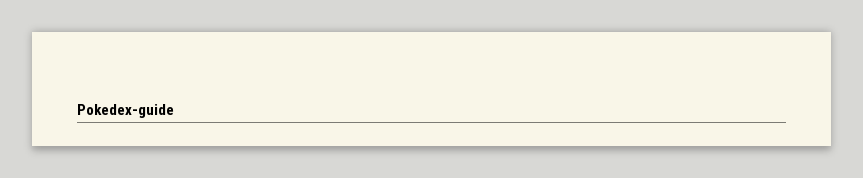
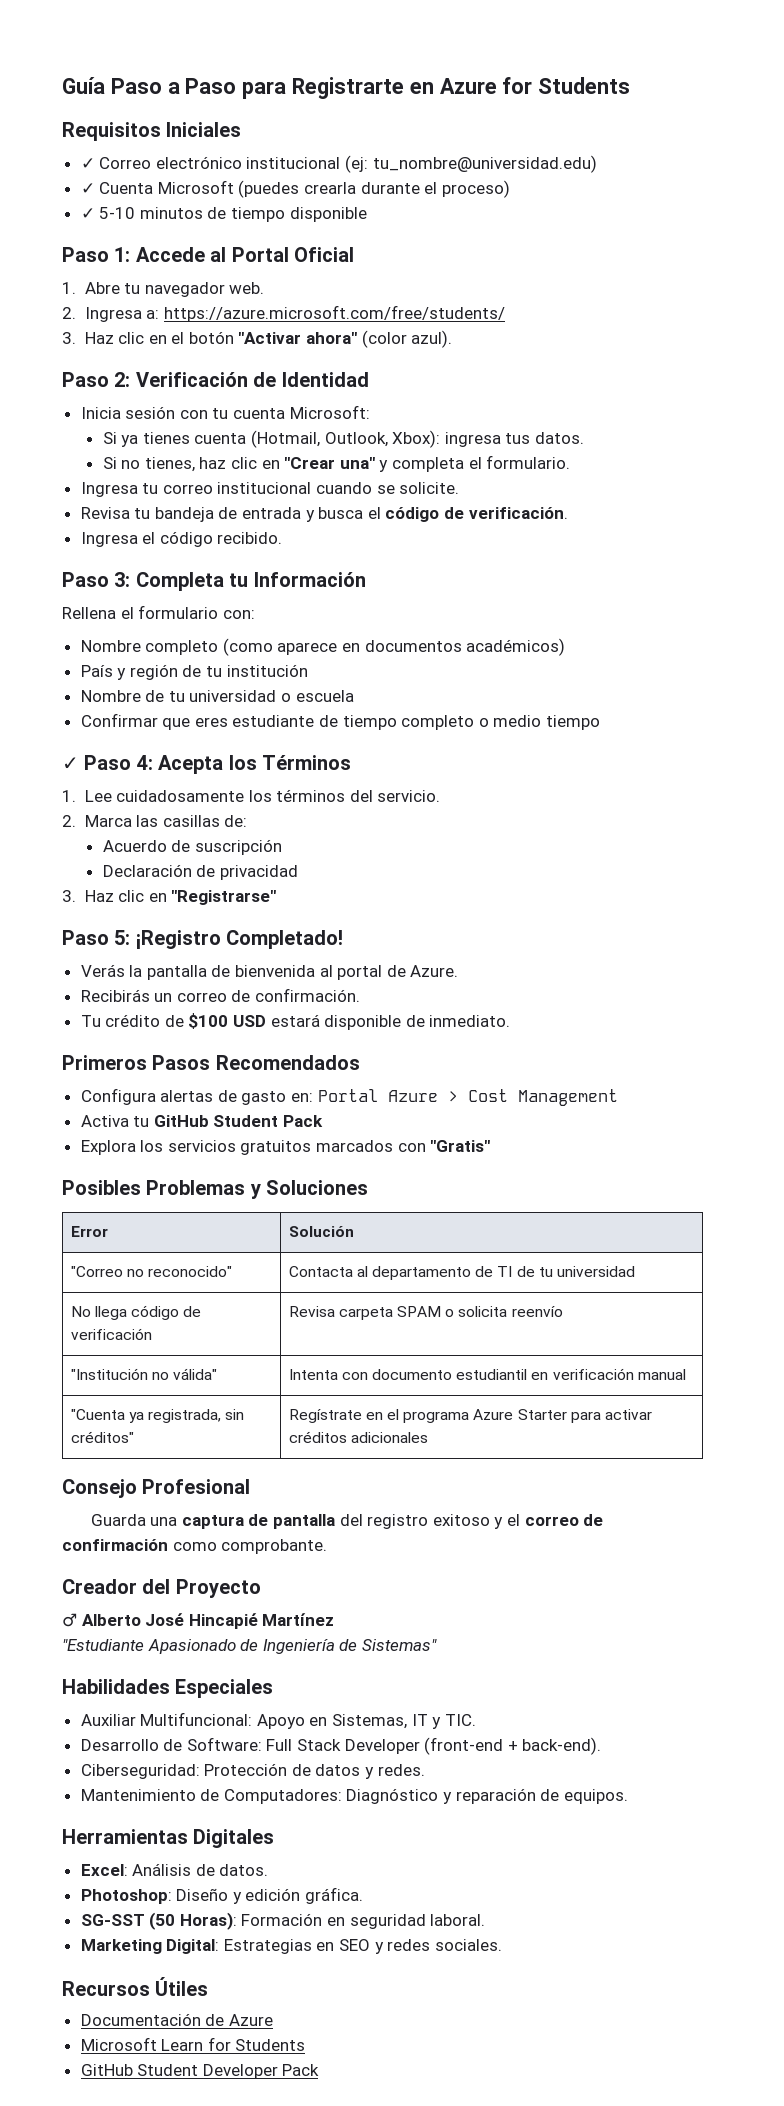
- Pokedex-guide
+ Guía Paso a Paso para Registrarte en Azure for Students
+ Requisitos Iniciales
+ ✓ Correo electrónico institucional (ej: tu_nombre@universidad.edu)
+ ✓ Cuenta Microsoft (puedes crearla durante el proceso)
+ ✓ 5-10 minutos de tiempo disponible
+ Paso 1: Accede al Portal Oficial
+ 1. Abre tu navegador web.
+ 2. Ingresa a: https://azure.microsoft.com/free/students/
+ 3. Haz clic en el botón "Activar ahora" (color azul).
+ Paso 2: Verificación de Identidad
+ Inicia sesión con tu cuenta Microsoft:
+ Si ya tienes cuenta (Hotmail, Outlook, Xbox): ingresa tus datos.
+ Si no tienes, haz clic en "Crear una" y completa el formulario.
+ Ingresa tu correo institucional cuando se solicite.
+ Revisa tu bandeja de entrada y busca el código de verificación.
+ Ingresa el código recibido.
+ Paso 3: Completa tu Información
+ Rellena el formulario con:
+ Nombre completo (como aparece en documentos académicos)
+ País y región de tu institución
+ Nombre de tu universidad o escuela
+ Confirmar que eres estudiante de tiempo completo o medio tiempo
+ ✓ Paso 4: Acepta los Términos
+ 1. Lee cuidadosamente los términos del servicio.
+ 2. Marca las casillas de:
+ Acuerdo de suscripción
+ Declaración de privacidad
+ 3. Haz clic en "Registrarse"
+ Paso 5: ¡Registro Completado!
+ Verás la pantalla de bienvenida al portal de Azure.
+ Recibirás un correo de confirmación.
+ Tu crédito de $100 USD estará disponible de inmediato.
+ Primeros Pasos Recomendados
+ Configura alertas de gasto en: Portal Azure > Cost Management
+ Activa tu GitHub Student Pack
+ Explora los servicios gratuitos marcados con "Gratis"
+ Posibles Problemas y Soluciones
+ Error | Solución
+ "Correo no reconocido" | Contacta al departamento de TI de tu universidad
+ No llega código de verificación | Revisa carpeta SPAM o solicita reenvío
+ "Institución no válida" | Intenta con documento estudiantil en verificación manual
+ "Cuenta ya registrada, sin créditos" | Regístrate en el programa Azure Starter para activar créditos adicionales
+ Consejo Profesional
+ Guarda una captura de pantalla del registro exitoso y el correo de confirmación como comprobante.
+ Creador del Proyecto
+ ♂ Alberto José Hincapié Martínez
+ "Estudiante Apasionado de Ingeniería de Sistemas"
+ Habilidades Especiales
+ Auxiliar Multifuncional: Apoyo en Sistemas, IT y TIC.
+ Desarrollo de Software: Full Stack Developer (front-end + back-end).
+ Ciberseguridad: Protección de datos y redes.
+ Mantenimiento de Computadores: Diagnóstico y reparación de equipos.
+ Herramientas Digitales
+ Excel: Análisis de datos.
+ Photoshop: Diseño y edición gráfica.
+ SG-SST (50 Horas): Formación en seguridad laboral.
+ Marketing Digital: Estrategias en SEO y redes sociales.
+ Recursos Útiles
+ Documentación de Azure
+ Microsoft Learn for Students
+ GitHub Student Developer Pack

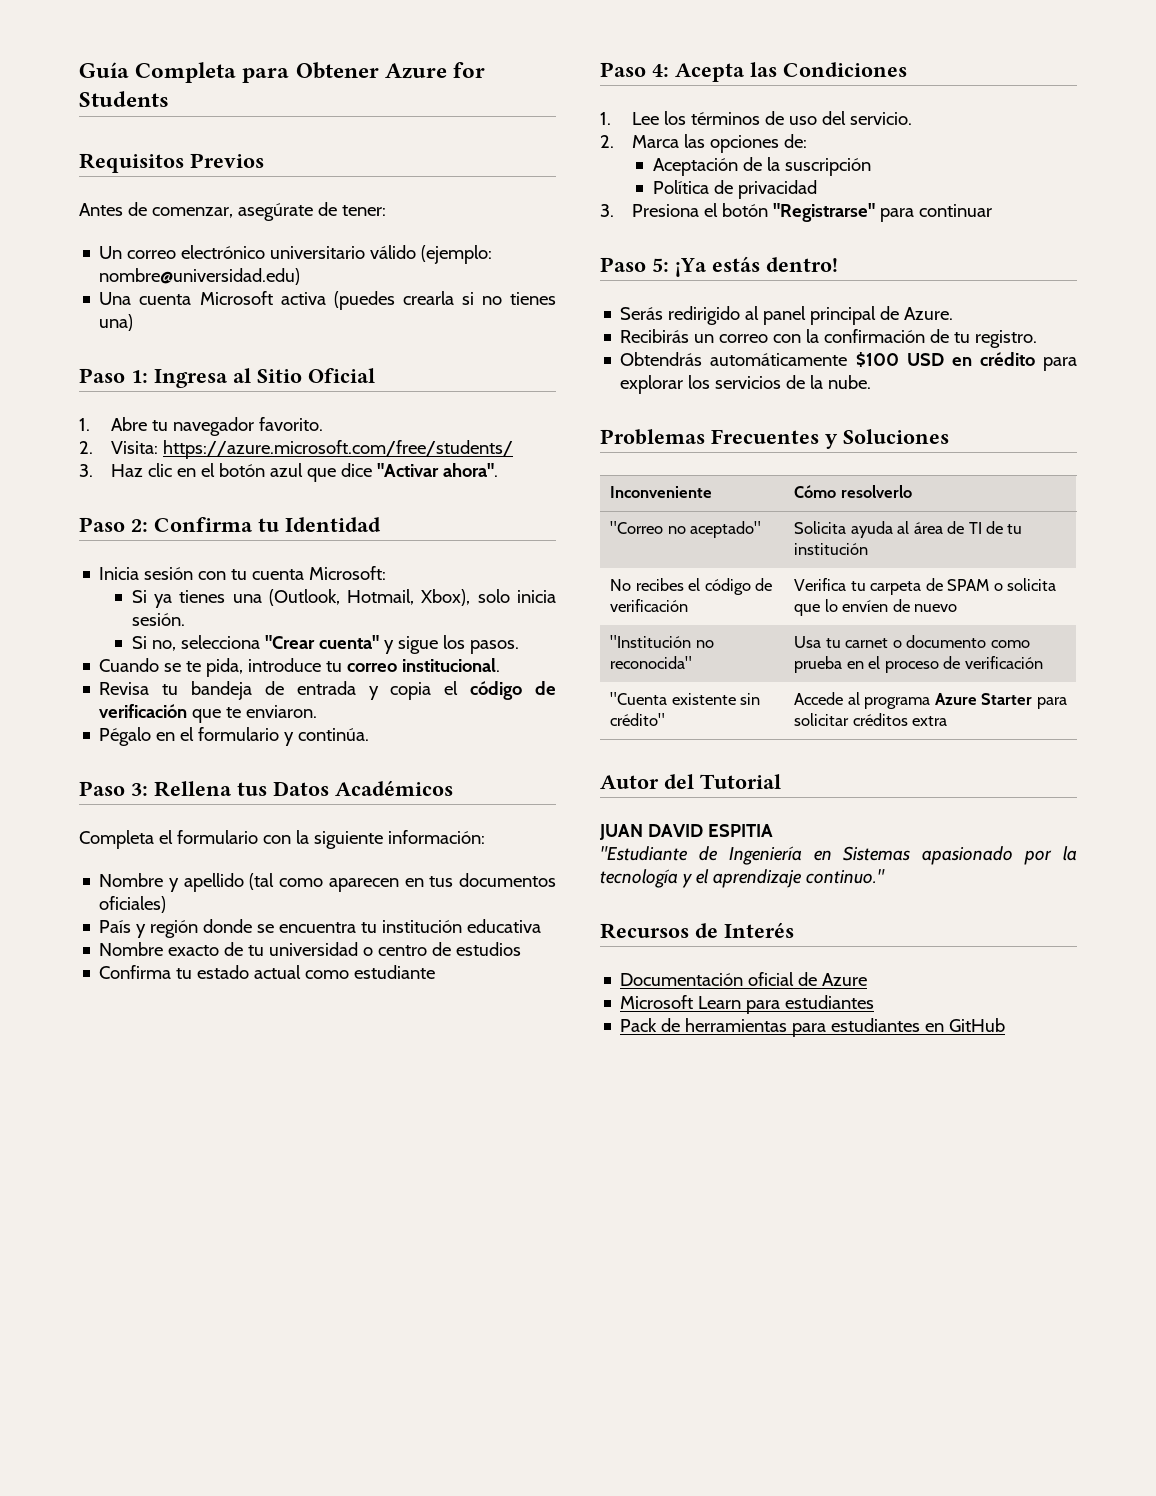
- Guía Paso a Paso para Registrarte en Azure for Students
- Requisitos Iniciales
- ✓ Correo electrónico institucional (ej: tu_nombre@universidad.edu)
- ✓ Cuenta Microsoft (puedes crearla durante el proceso)
- ✓ 5-10 minutos de tiempo disponible
+ Guía Completa para Obtener Azure for Students
+ Requisitos Previos
+ Antes de comenzar, asegúrate de tener:
+ Un correo electrónico universitario válido (ejemplo: nombre@universidad.edu)
+ Una cuenta Microsoft activa (puedes crearla si no tienes una)
- Paso 1: Accede al Portal Oficial
+ Paso 1: Ingresa al Sitio Oficial
- 1. Abre tu navegador web.
- 2. Ingresa a: https://azure.microsoft.com/free/students/
+ 1. Abre tu navegador favorito.
+ 2. Visita: https://azure.microsoft.com/free/students/
- 3. Haz clic en el botón "Activar ahora" (color azul).
+ 3. Haz clic en el botón azul que dice "Activar ahora".
- Paso 2: Verificación de Identidad
+ Paso 2: Confirma tu Identidad
- Si ya tienes cuenta (Hotmail, Outlook, Xbox): ingresa tus datos.
- Si no tienes, haz clic en "Crear una" y completa el formulario.
- Ingresa tu correo institucional cuando se solicite.
+ Si ya tienes una (Outlook, Hotmail, Xbox), solo inicia sesión.
+ Si no, selecciona "Crear cuenta" y sigue los pasos.
+ Cuando se te pida, introduce tu correo institucional.
- Revisa tu bandeja de entrada y busca el código de verificación.
- Ingresa el código recibido.
- Paso 3: Completa tu Información
- Rellena el formulario con:
- Nombre completo (como aparece en documentos académicos)
+ Revisa tu bandeja de entrada y copia el código de verificación que te enviaron.
+ Pégalo en el formulario y continúa.
+ Paso 3: Rellena tus Datos Académicos
+ Completa el formulario con la siguiente información:
+ Nombre y apellido (tal como aparecen en tus documentos oficiales)
- País y región de tu institución
- Nombre de tu universidad o escuela
- Confirmar que eres estudiante de tiempo completo o medio tiempo
- ✓ Paso 4: Acepta los Términos
+ País y región donde se encuentra tu institución educativa
+ Nombre exacto de tu universidad o centro de estudios
+ Confirma tu estado actual como estudiante
+ Paso 4: Acepta las Condiciones
- 1. Lee cuidadosamente los términos del servicio.
+ 1. Lee los términos de uso del servicio.
- 2. Marca las casillas de:
+ 2. Marca las opciones de:
- Acuerdo de suscripción
+ Aceptación de la suscripción
- Declaración de privacidad
+ Política de privacidad
- 3. Haz clic en "Registrarse"
+ 3. Presiona el botón "Registrarse" para continuar
- Paso 5: ¡Registro Completado!
- Verás la pantalla de bienvenida al portal de Azure.
+ Paso 5: ¡Ya estás dentro!
+ Serás redirigido al panel principal de Azure.
- Recibirás un correo de confirmación.
- Tu crédito de $100 USD estará disponible de inmediato.
- Primeros Pasos Recomendados
- Configura alertas de gasto en: Portal Azure > Cost Management
- Activa tu GitHub Student Pack
- Explora los servicios gratuitos marcados con "Gratis"
- Posibles Problemas y Soluciones
+ Recibirás un correo con la confirmación de tu registro.
+ Obtendrás automáticamente $100 USD en crédito para explorar los servicios de la nube.
+ Problemas Frecuentes y Soluciones
- Error | Solución
+ Inconveniente | Cómo resolverlo
- "Correo no reconocido" | Contacta al departamento de TI de tu universidad
+ "Correo no aceptado" | Solicita ayuda al área de TI de tu institución
- No llega código de verificación | Revisa carpeta SPAM o solicita reenvío
- "Institución no válida" | Intenta con documento estudiantil en verificación manual
+ No recibes el código de verificación | Verifica tu carpeta de SPAM o solicita que lo envíen de nuevo
+ "Institución no reconocida" | Usa tu carnet o documento como prueba en el proceso de verificación
- "Cuenta ya registrada, sin créditos" | Regístrate en el programa Azure Starter para activar créditos adicionales
- Consejo Profesional
- Guarda una captura de pantalla del registro exitoso y el correo de confirmación como comprobante.
- Creador del Proyecto
- ♂ Alberto José Hincapié Martínez
- "Estudiante Apasionado de Ingeniería de Sistemas"
- Habilidades Especiales
- Auxiliar Multifuncional: Apoyo en Sistemas, IT y TIC.
- Desarrollo de Software: Full Stack Developer (front-end + back-end).
- Ciberseguridad: Protección de datos y redes.
- Mantenimiento de Computadores: Diagnóstico y reparación de equipos.
- Herramientas Digitales
- Excel: Análisis de datos.
- Photoshop: Diseño y edición gráfica.
- SG-SST (50 Horas): Formación en seguridad laboral.
- Marketing Digital: Estrategias en SEO y redes sociales.
+ "Cuenta existente sin crédito" | Accede al programa Azure Starter para solicitar créditos extra
+ Autor del Tutorial
+ JUAN DAVID ESPITIA
+ "Estudiante de Ingeniería en Sistemas apasionado por la tecnología y el aprendizaje continuo."
- Recursos Útiles
+ Recursos de Interés
- Documentación de Azure
+ Documentación oficial de Azure
- Microsoft Learn for Students
- GitHub Student Developer Pack
+ Microsoft Learn para estudiantes
+ Pack de herramientas para estudiantes en GitHub

